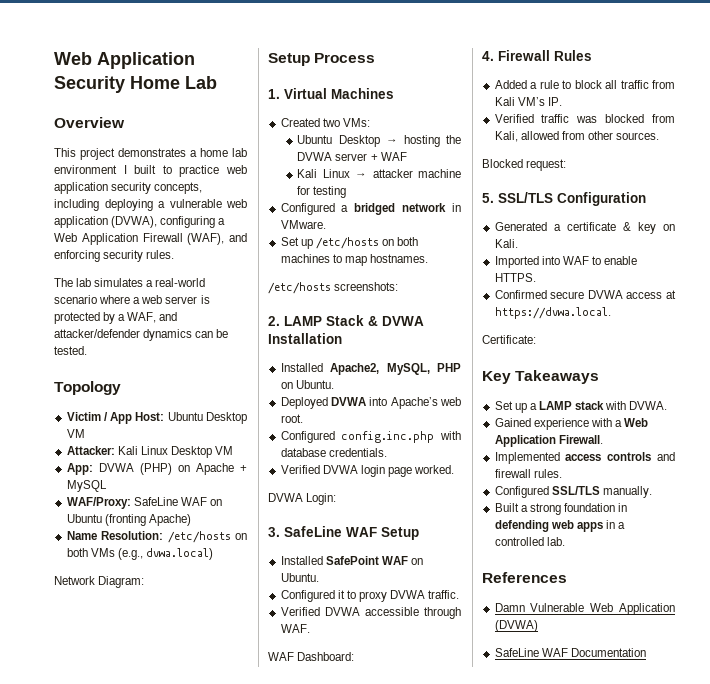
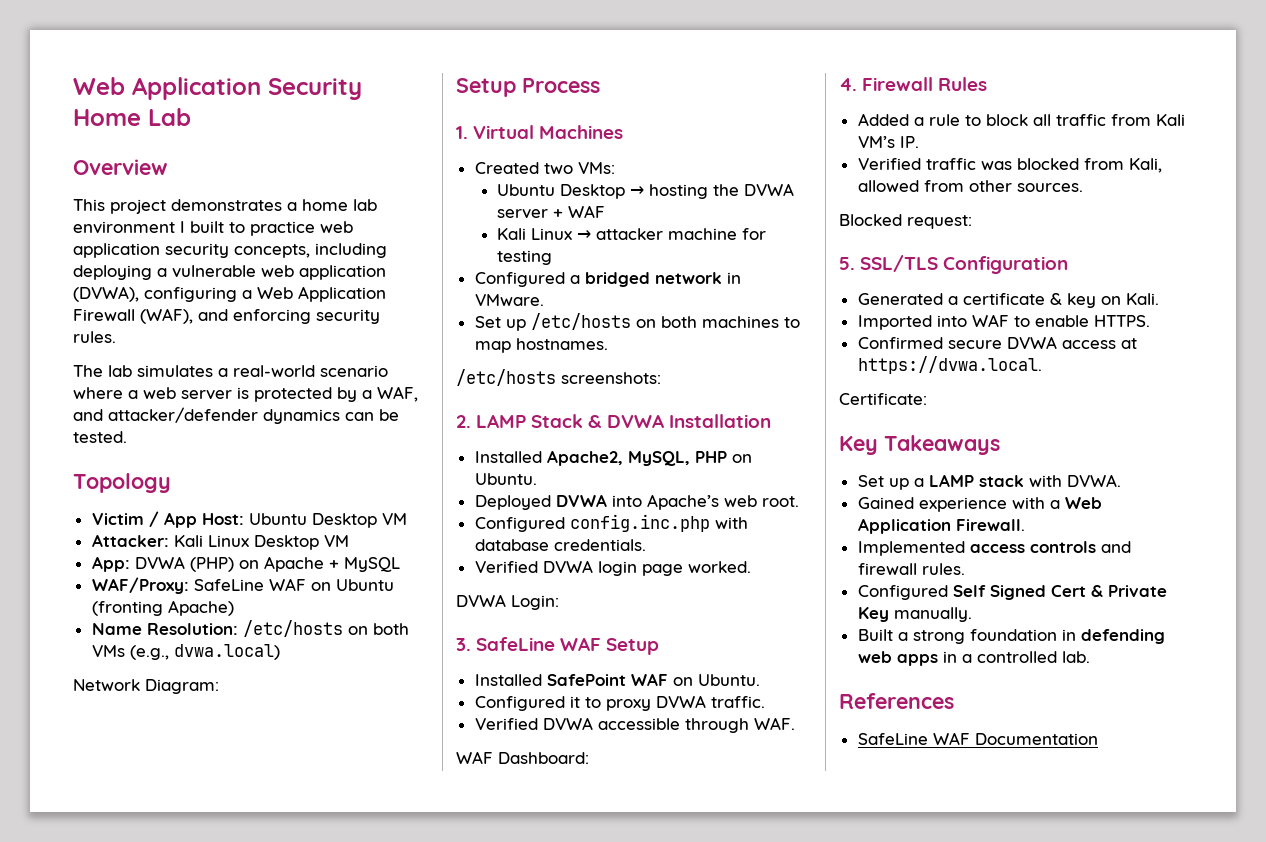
- Configured SSL/TLS manually.
+ Configured Self Signed Cert & Private Key manually.
- Damn Vulnerable Web Application (DVWA)

